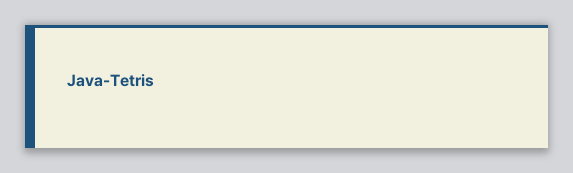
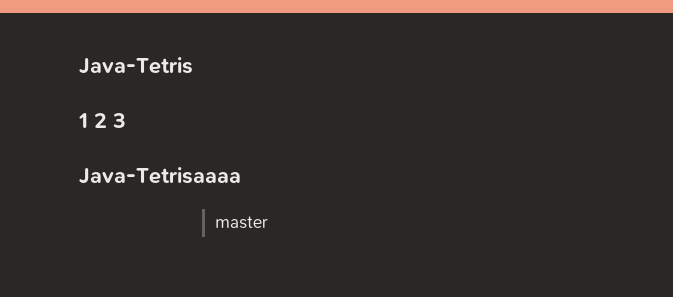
+ 1 2 3
+ Java-Tetrisaaaa
+ master

